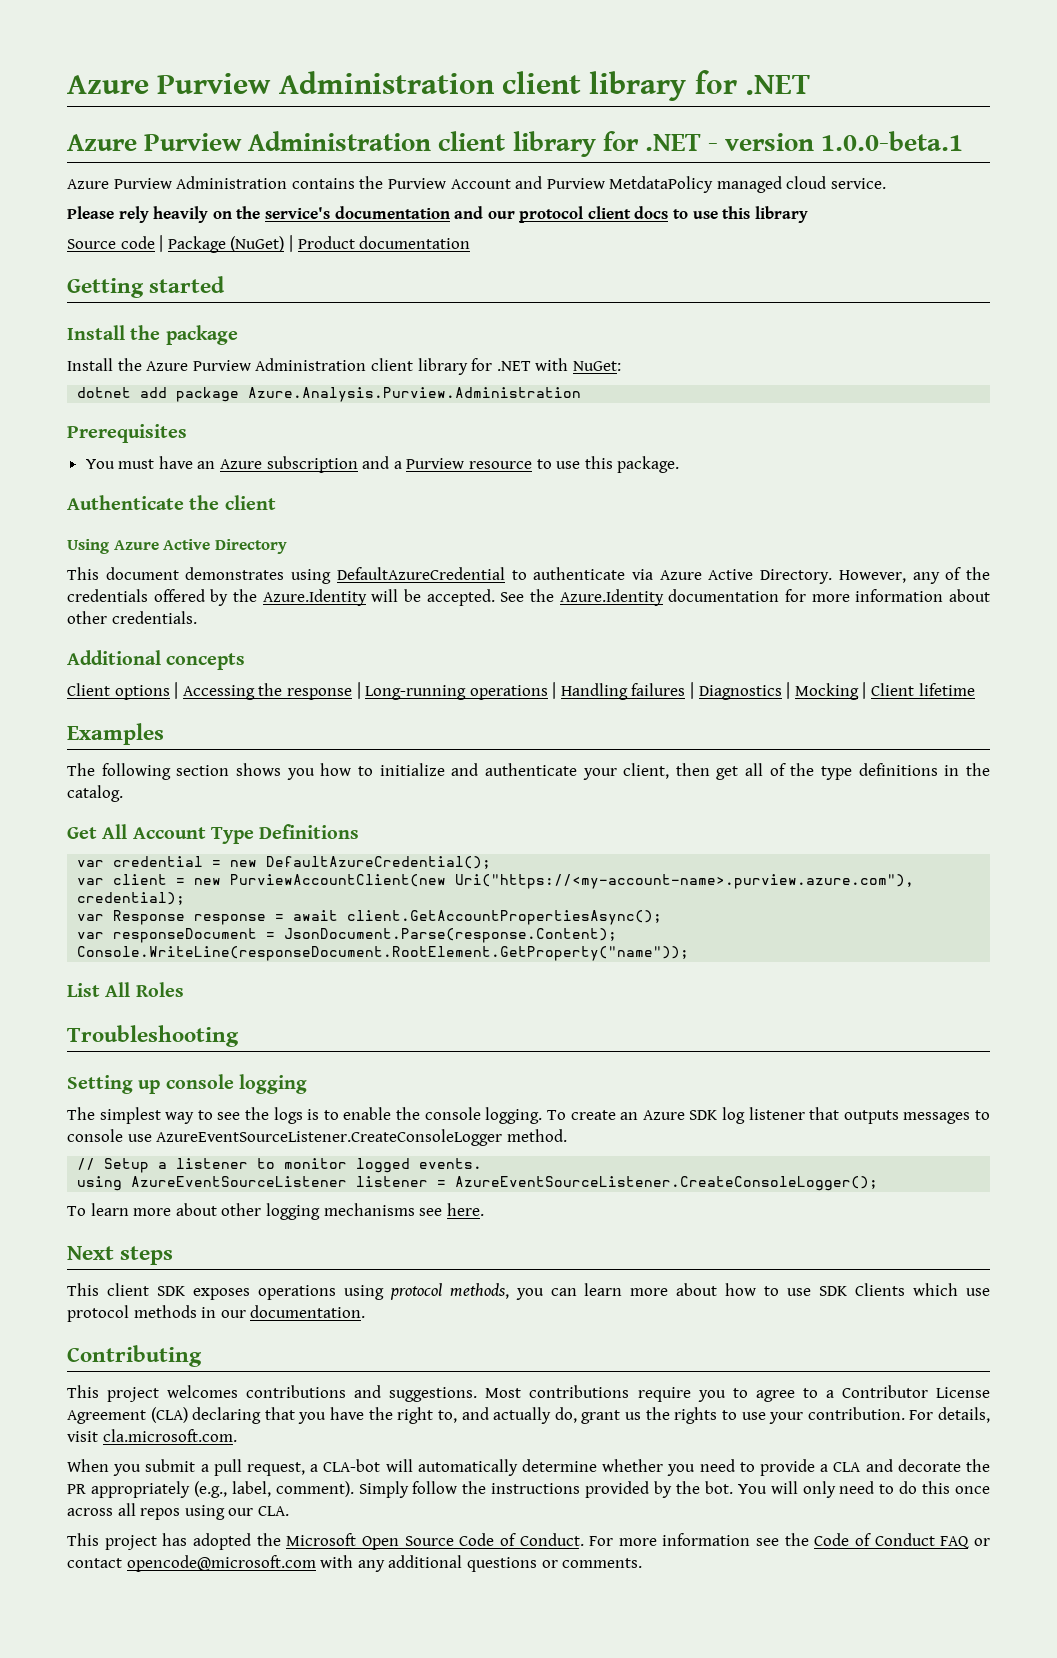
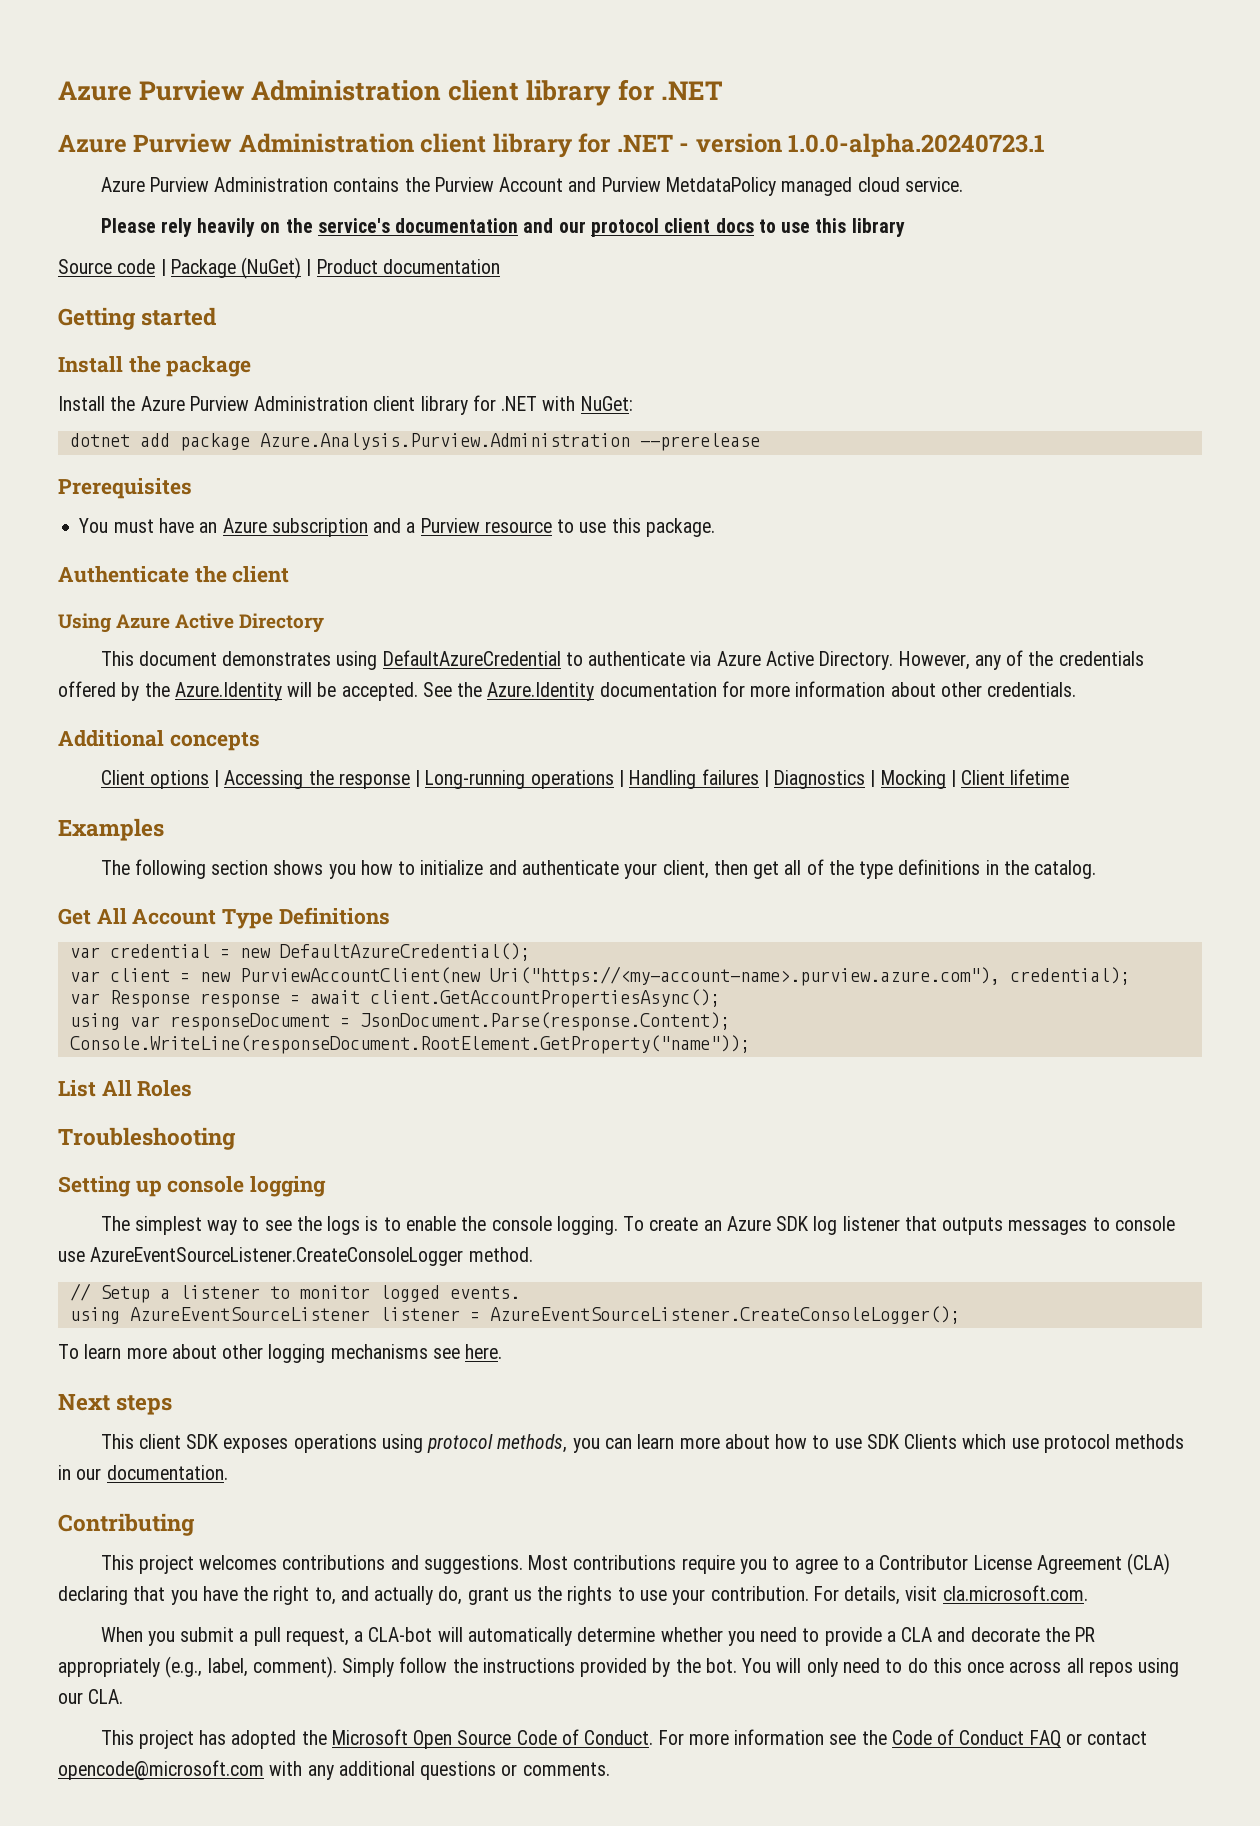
- Azure Purview Administration client library for .NET - version 1.0.0-beta.1
+ Azure Purview Administration client library for .NET - version 1.0.0-alpha.20240723.1
- dotnet add package Azure.Analysis.Purview.Administration
+ dotnet add package Azure.Analysis.Purview.Administration --prerelease
- var responseDocument = JsonDocument.Parse(response.Content);
+ using var responseDocument = JsonDocument.Parse(response.Content);

